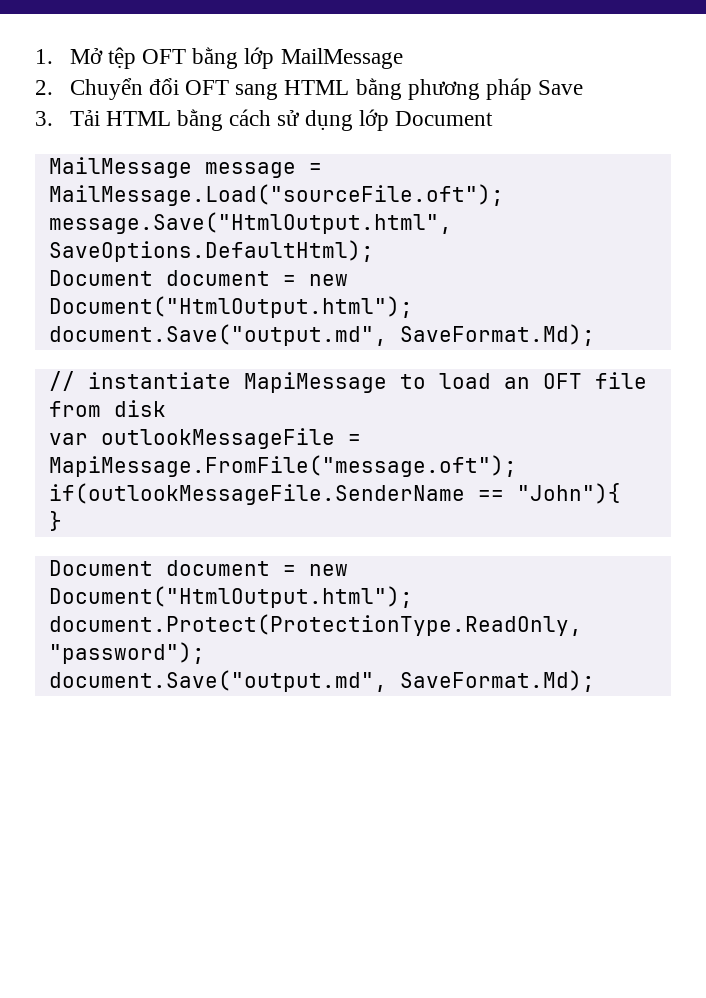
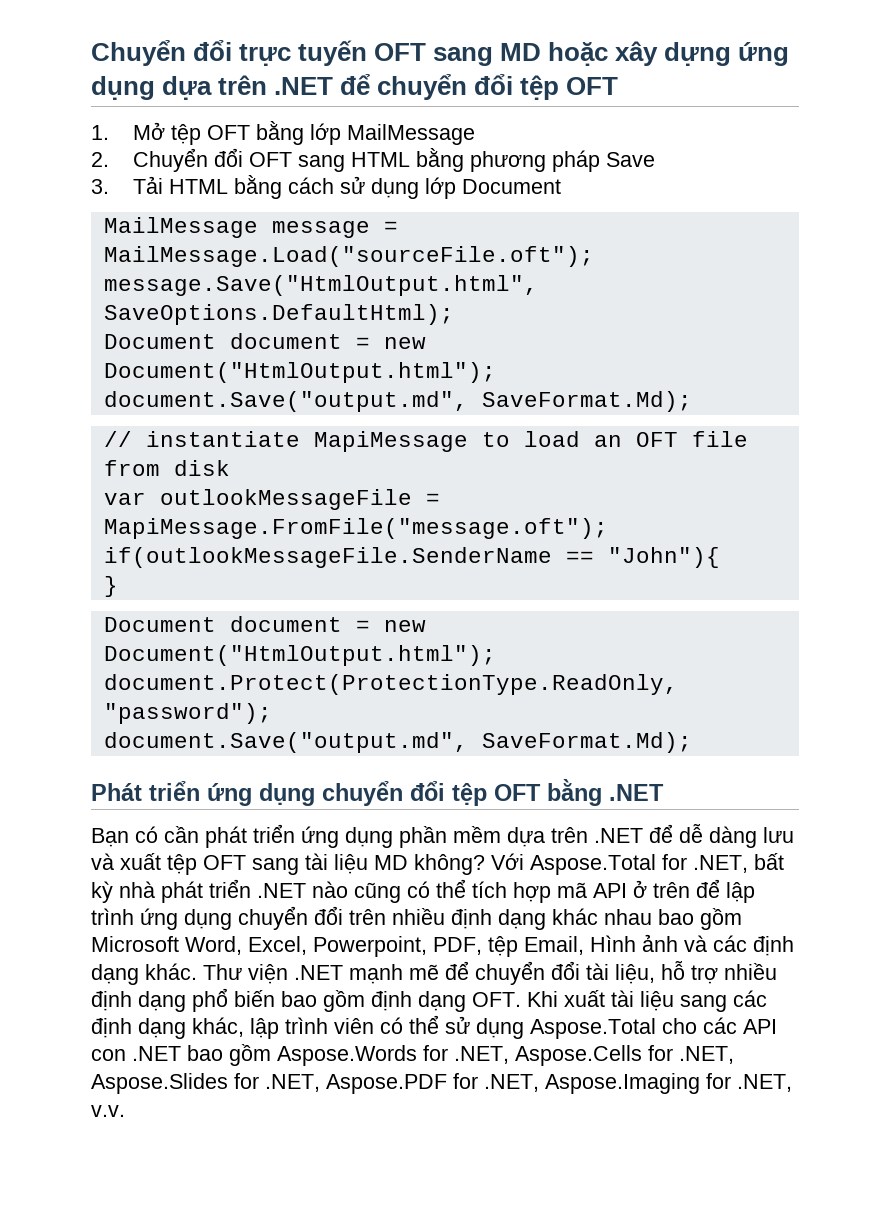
+ Chuyển đổi trực tuyến OFT sang MD hoặc xây dựng ứng dụng dựa trên .NET để chuyển đổi tệp OFT
+ Phát triển ứng dụng chuyển đổi tệp OFT bằng .NET
+ Bạn có cần phát triển ứng dụng phần mềm dựa trên .NET để dễ dàng lưu và xuất tệp OFT sang tài liệu MD không? Với Aspose.Total for .NET, bất kỳ nhà phát triển .NET nào cũng có thể tích hợp mã API ở trên để lập trình ứng dụng chuyển đổi trên nhiều định dạng khác nhau bao gồm Microsoft Word, Excel, Powerpoint, PDF, tệp Email, Hình ảnh và các định dạng khác. Thư viện .NET mạnh mẽ để chuyển đổi tài liệu, hỗ trợ nhiều định dạng phổ biến bao gồm định dạng OFT. Khi xuất tài liệu sang các định dạng khác, lập trình viên có thể sử dụng Aspose.Total cho các API con .NET bao gồm Aspose.Words for .NET, Aspose.Cells for .NET, Aspose.Slides for .NET, Aspose.PDF for .NET, Aspose.Imaging for .NET, v.v.

